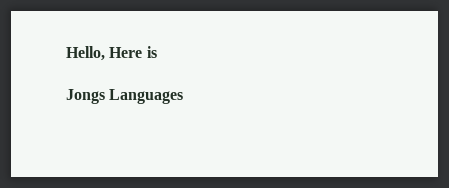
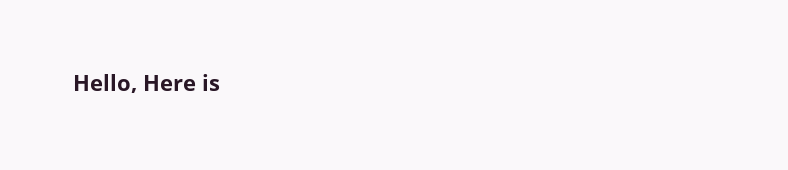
- Jongs Languages

